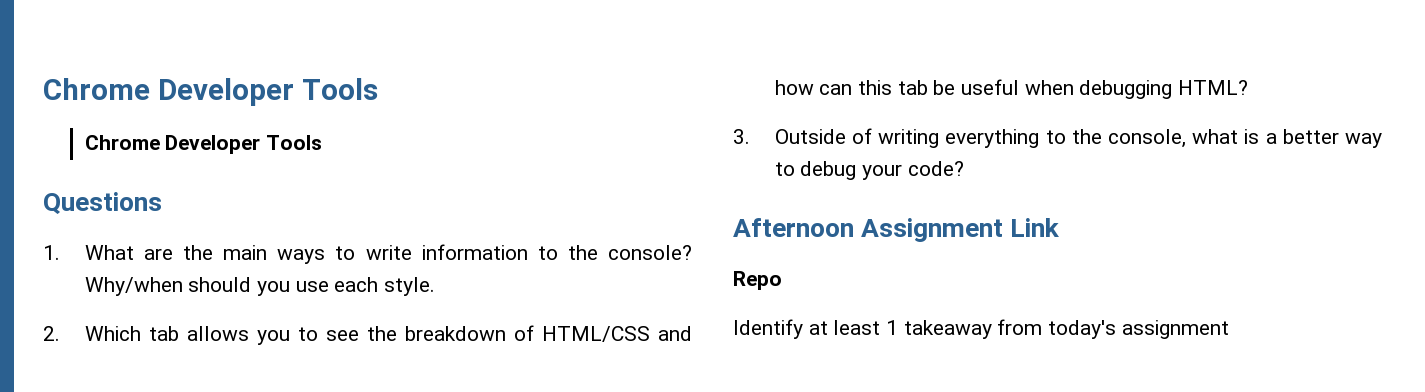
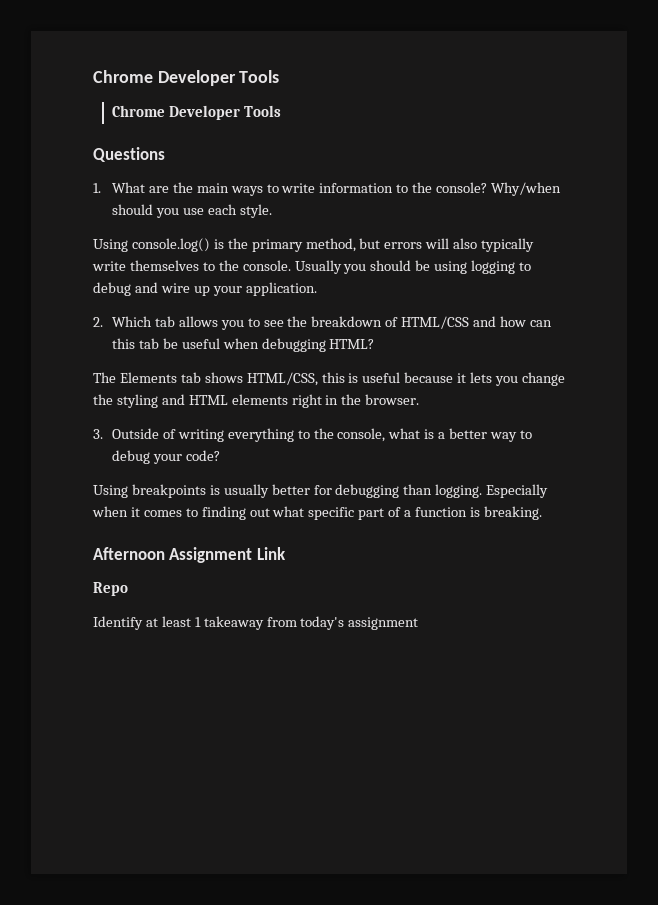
+ Using console.log() is the primary method, but errors will also typically write themselves to the console. Usually you should be using logging to debug and wire up your application.
+ The Elements tab shows HTML/CSS, this is useful because it lets you change the styling and HTML elements right in the browser.
+ Using breakpoints is usually better for debugging than logging. Especially when it comes to finding out what specific part of a function is breaking.

